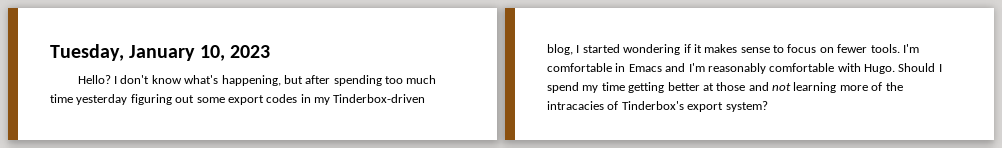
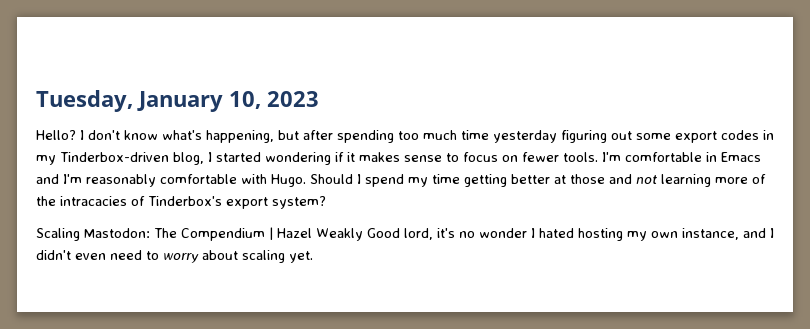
+ Scaling Mastodon: The Compendium | Hazel Weakly Good lord, it's no wonder I hated hosting my own instance, and I didn't even need to worry about scaling yet.

